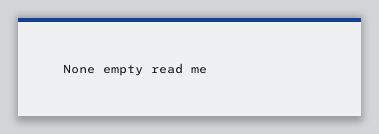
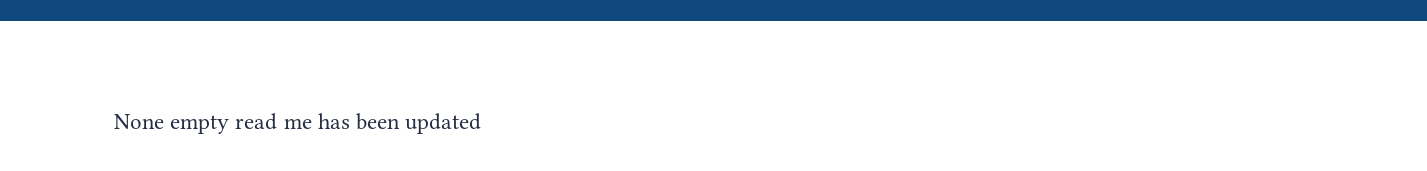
- None empty read me
+ None empty read me has been updated

